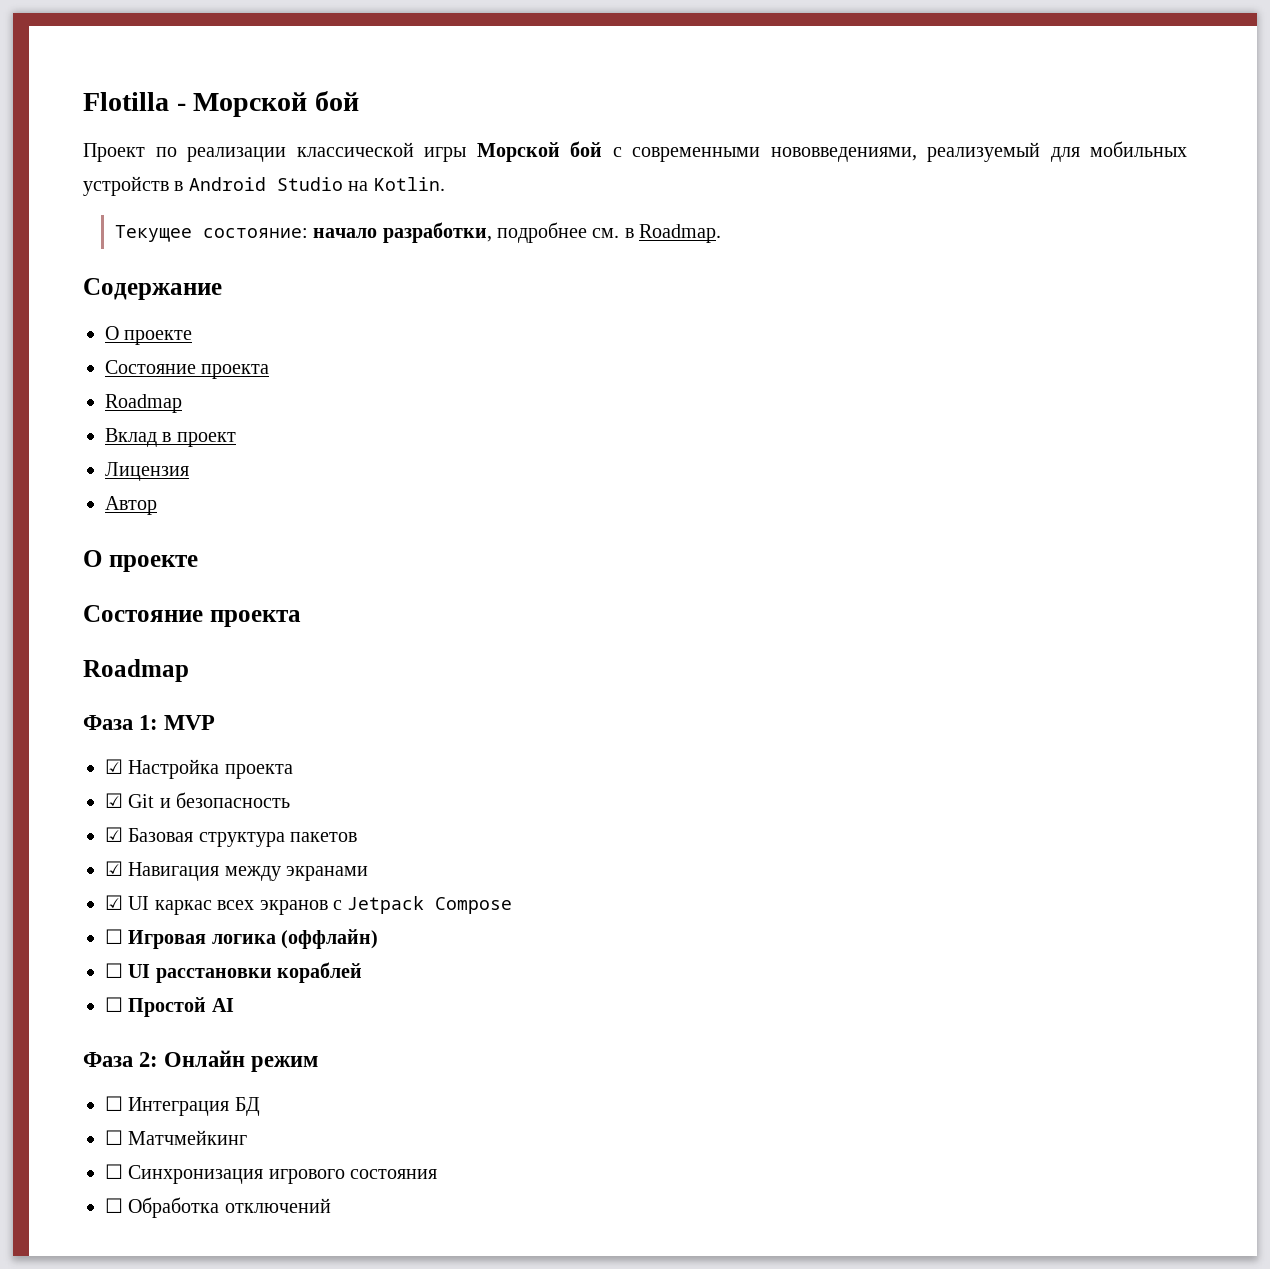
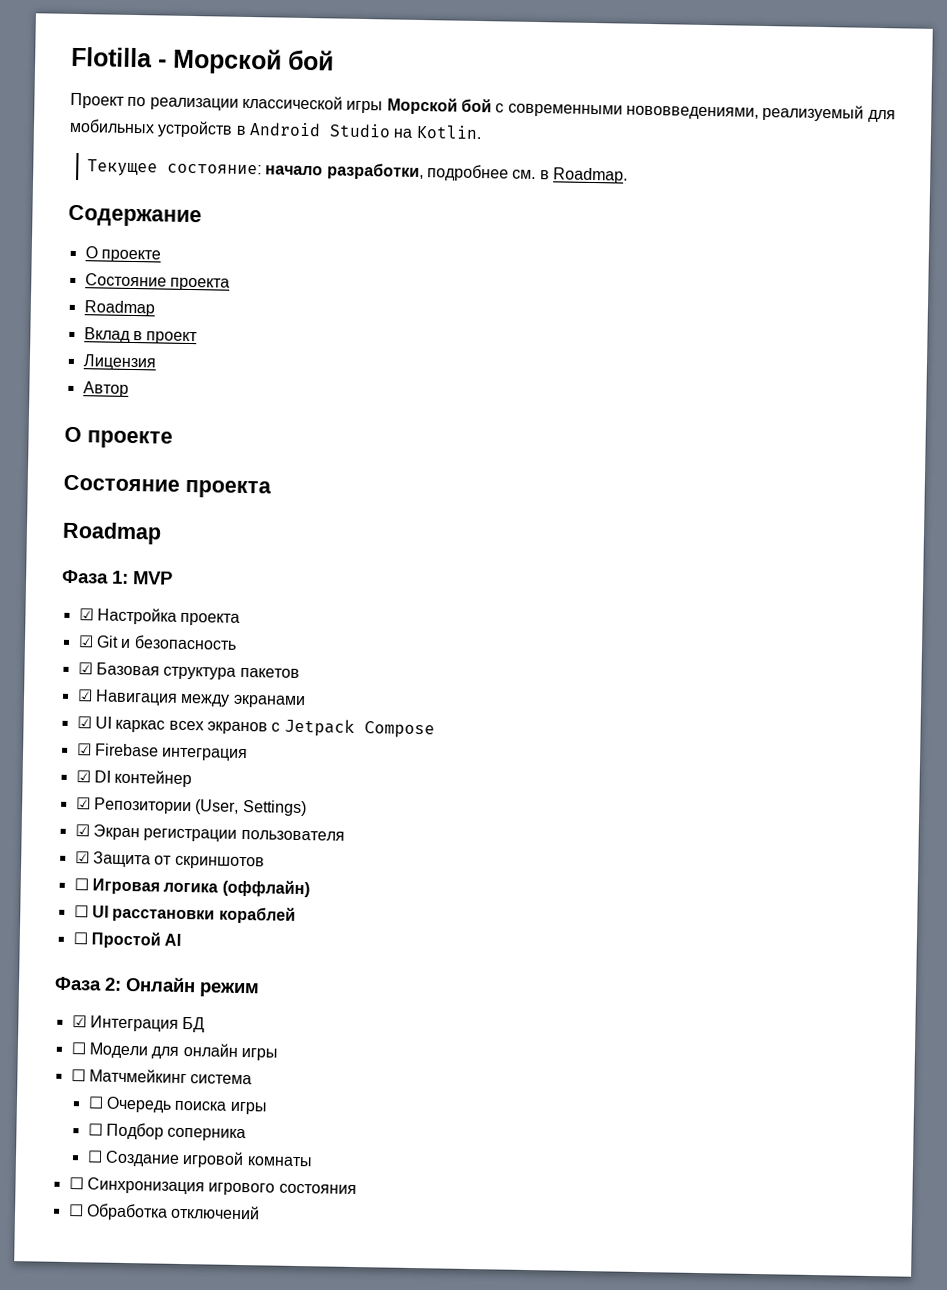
+ ☑ Firebase интеграция
+ ☑ DI контейнер
+ ☑ Репозитории (User, Settings)
+ ☑ Экран регистрации пользователя
+ ☑ Защита от скриншотов
- ☐ Интеграция БД
+ ☑ Интеграция БД
- ☐ Матчмейкинг
+ ☐ Модели для онлайн игры
+ ☐ Матчмейкинг система
+ ☐ Очередь поиска игры
+ ☐ Подбор соперника
+ ☐ Создание игровой комнаты

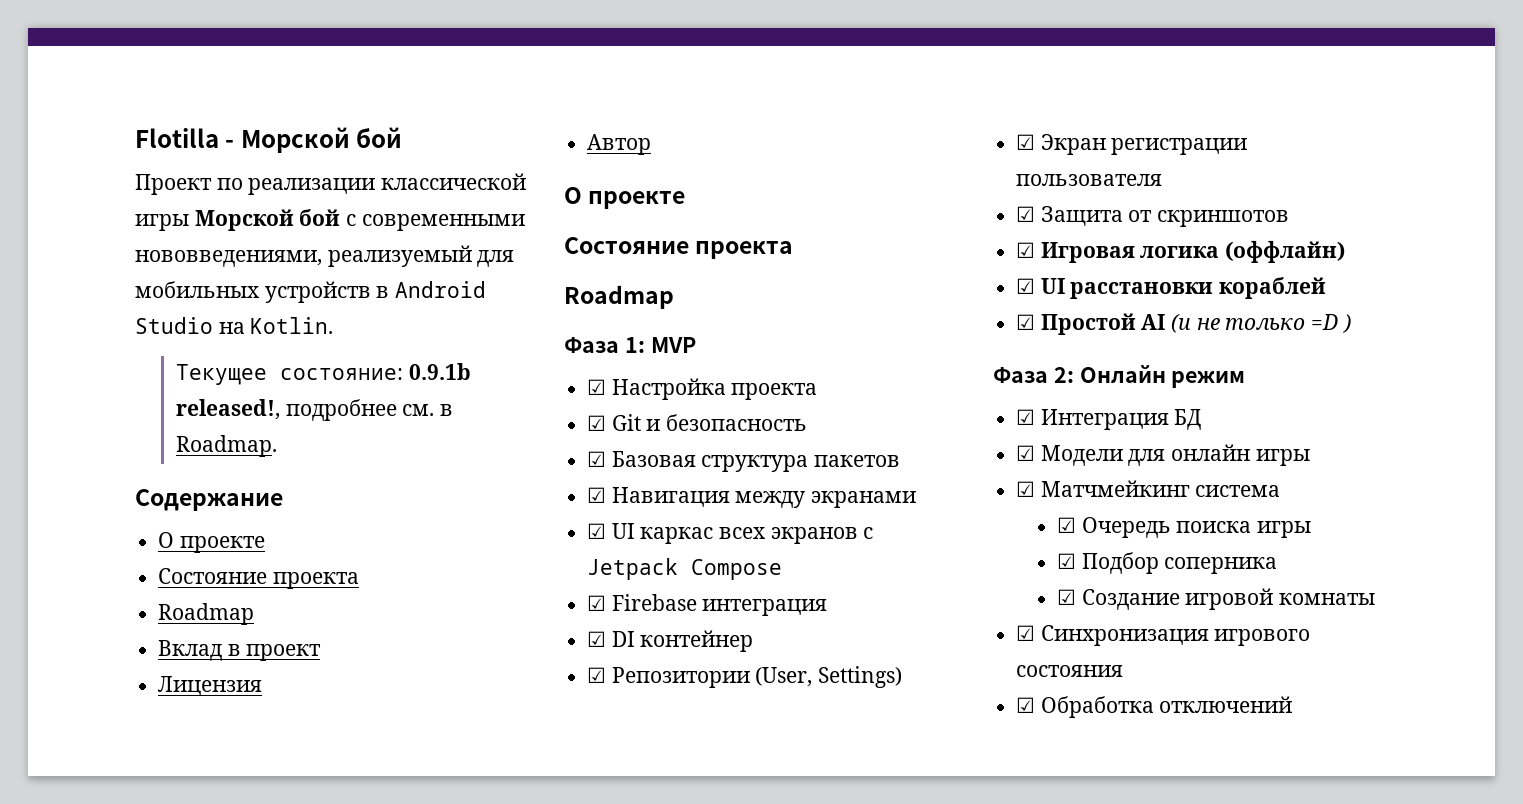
- Текущее состояние: начало разработки, подробнее см. в Roadmap.
+ Текущее состояние: 0.9.1b released!, подробнее см. в Roadmap.
- ☐ Игровая логика (оффлайн)
+ ☑ Игровая логика (оффлайн)
- ☐ UI расстановки кораблей
+ ☑ UI расстановки кораблей
- ☐ Простой AI
+ ☑ Простой AI (и не только =D )
- ☐ Модели для онлайн игры
+ ☑ Модели для онлайн игры
- ☐ Матчмейкинг система
+ ☑ Матчмейкинг система
- ☐ Очередь поиска игры
+ ☑ Очередь поиска игры
- ☐ Подбор соперника
+ ☑ Подбор соперника
- ☐ Создание игровой комнаты
+ ☑ Создание игровой комнаты
- ☐ Синхронизация игрового состояния
+ ☑ Синхронизация игрового состояния
- ☐ Обработка отключений
+ ☑ Обработка отключений

